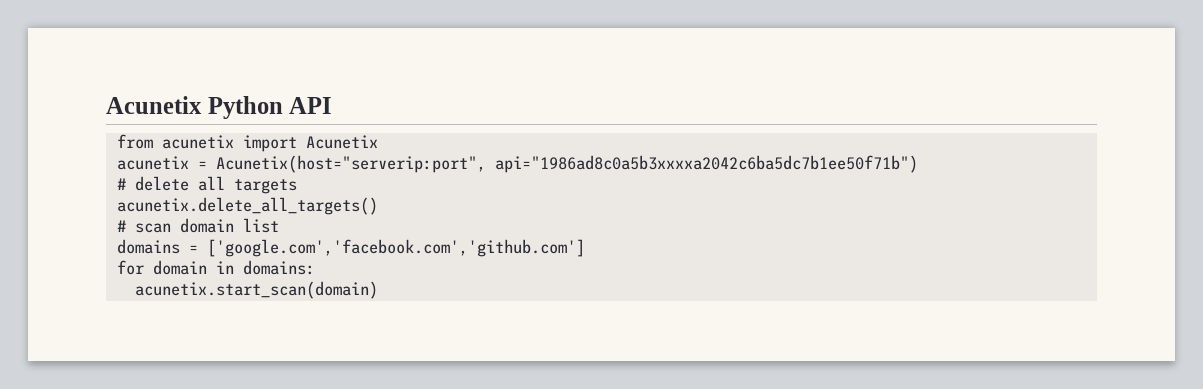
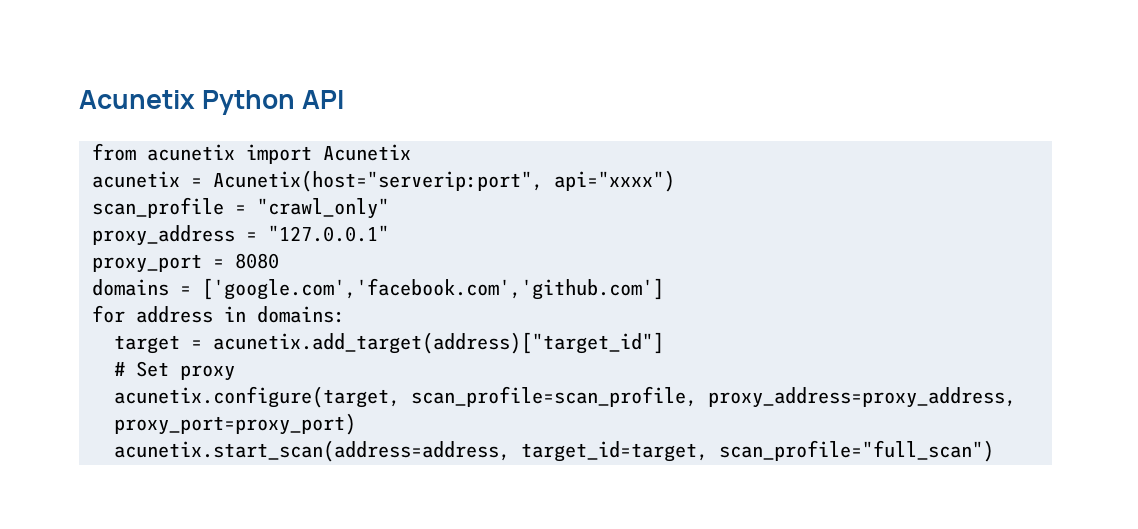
- acunetix = Acunetix(host="serverip:port", api="1986ad8c0a5b3xxxxa2042c6ba5dc7b1ee50f71b")
- # delete all targets
- acunetix.delete_all_targets()
- # scan domain list
+ acunetix = Acunetix(host="serverip:port", api="xxxx")
+ scan_profile = "crawl_only"
+ proxy_address = "127.0.0.1"
+ proxy_port = 8080
- for domain in domains:
+ for address in domains:
- acunetix.start_scan(domain)
+ target = acunetix.add_target(address)["target_id"]
+ # Set proxy
+ acunetix.configure(target, scan_profile=scan_profile, proxy_address=proxy_address, proxy_port=proxy_port)
+ acunetix.start_scan(address=address, target_id=target, scan_profile="full_scan")

